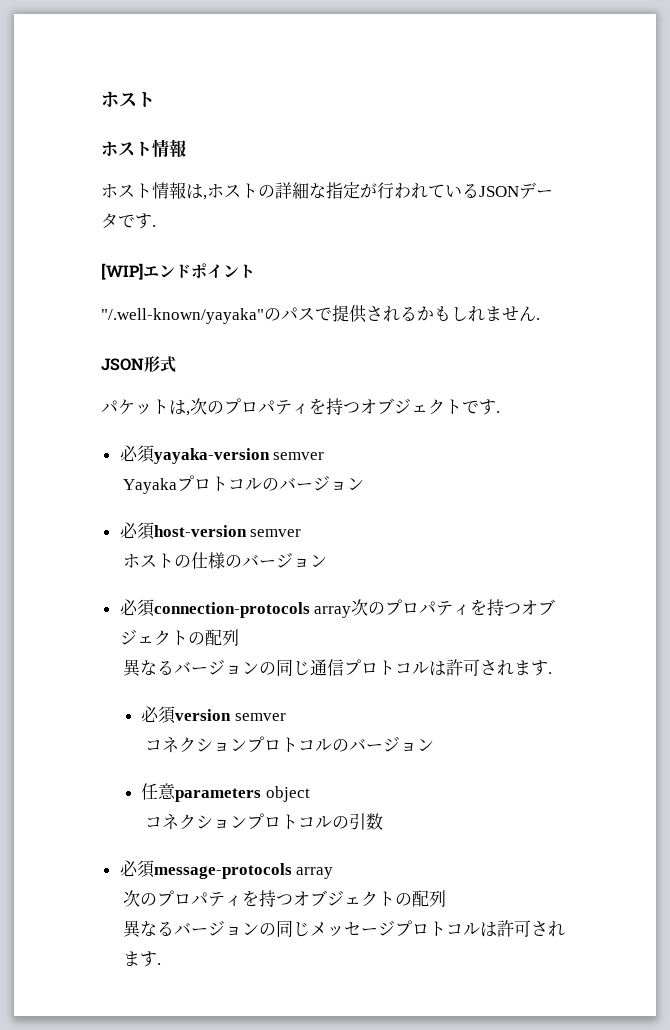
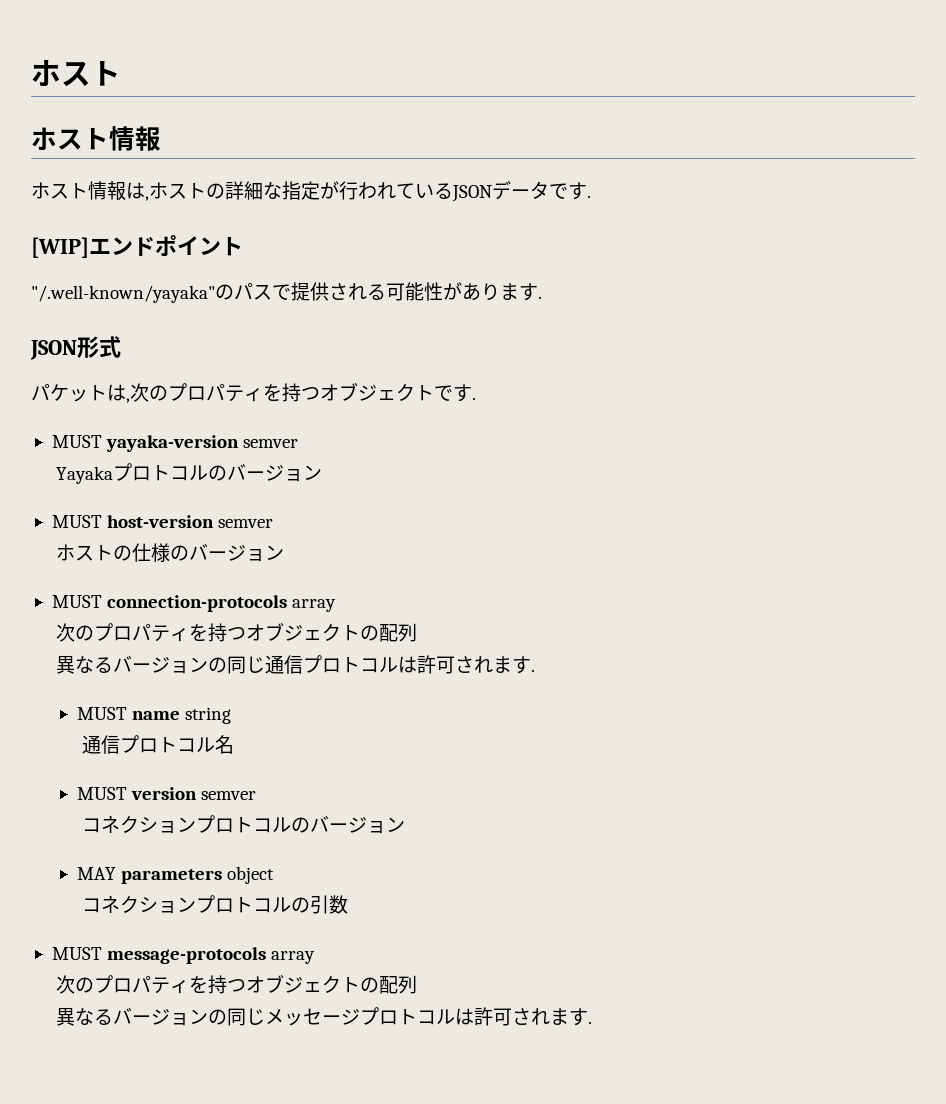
- "/.well-known/yayaka"のパスで提供されるかもしれません.
+ "/.well-known/yayaka"のパスで提供される可能性があります.
- 必須yayaka-version semver
+ MUST yayaka-version semver
- 必須host-version semver
+ MUST host-version semver
- 必須connection-protocols array次のプロパティを持つオブジェクトの配列
+ MUST connection-protocols array
+ 次のプロパティを持つオブジェクトの配列
- 必須version semver
+ MUST name string
+ 通信プロトコル名
+ MUST version semver
- 任意parameters object
+ MAY parameters object
- 必須message-protocols array
+ MUST message-protocols array

